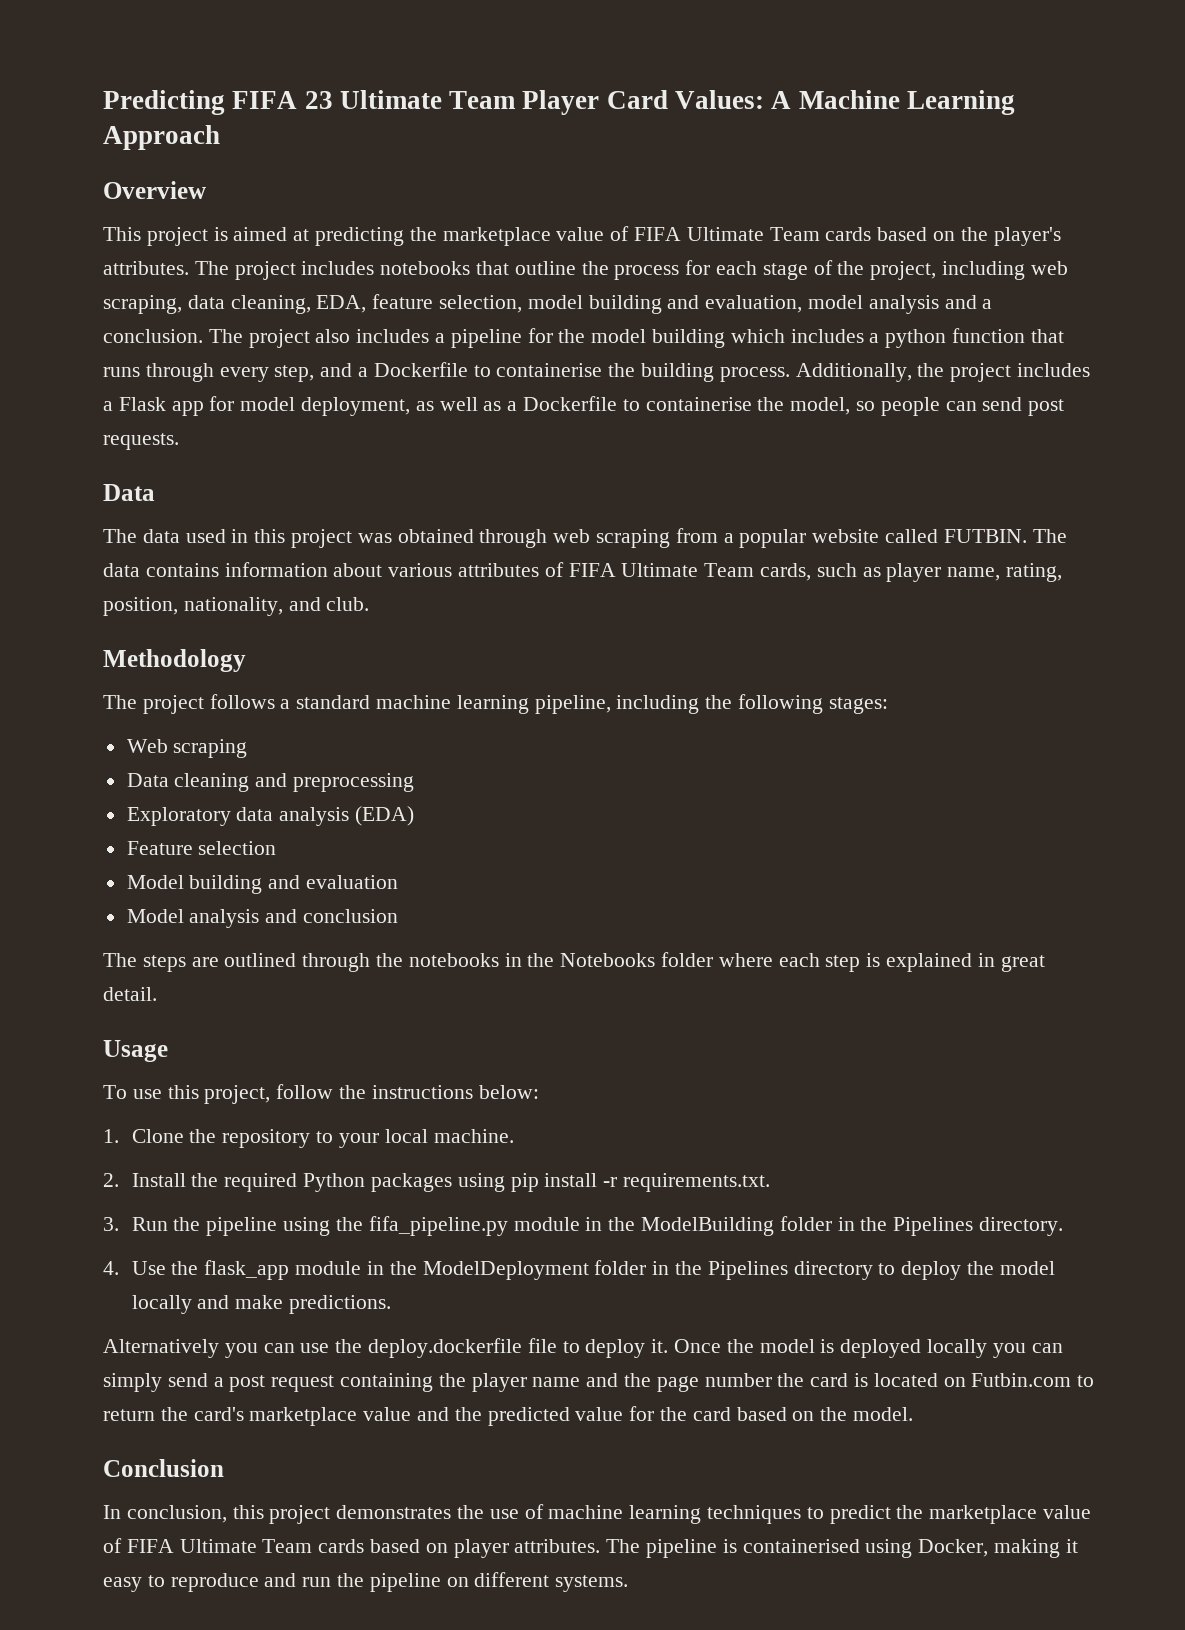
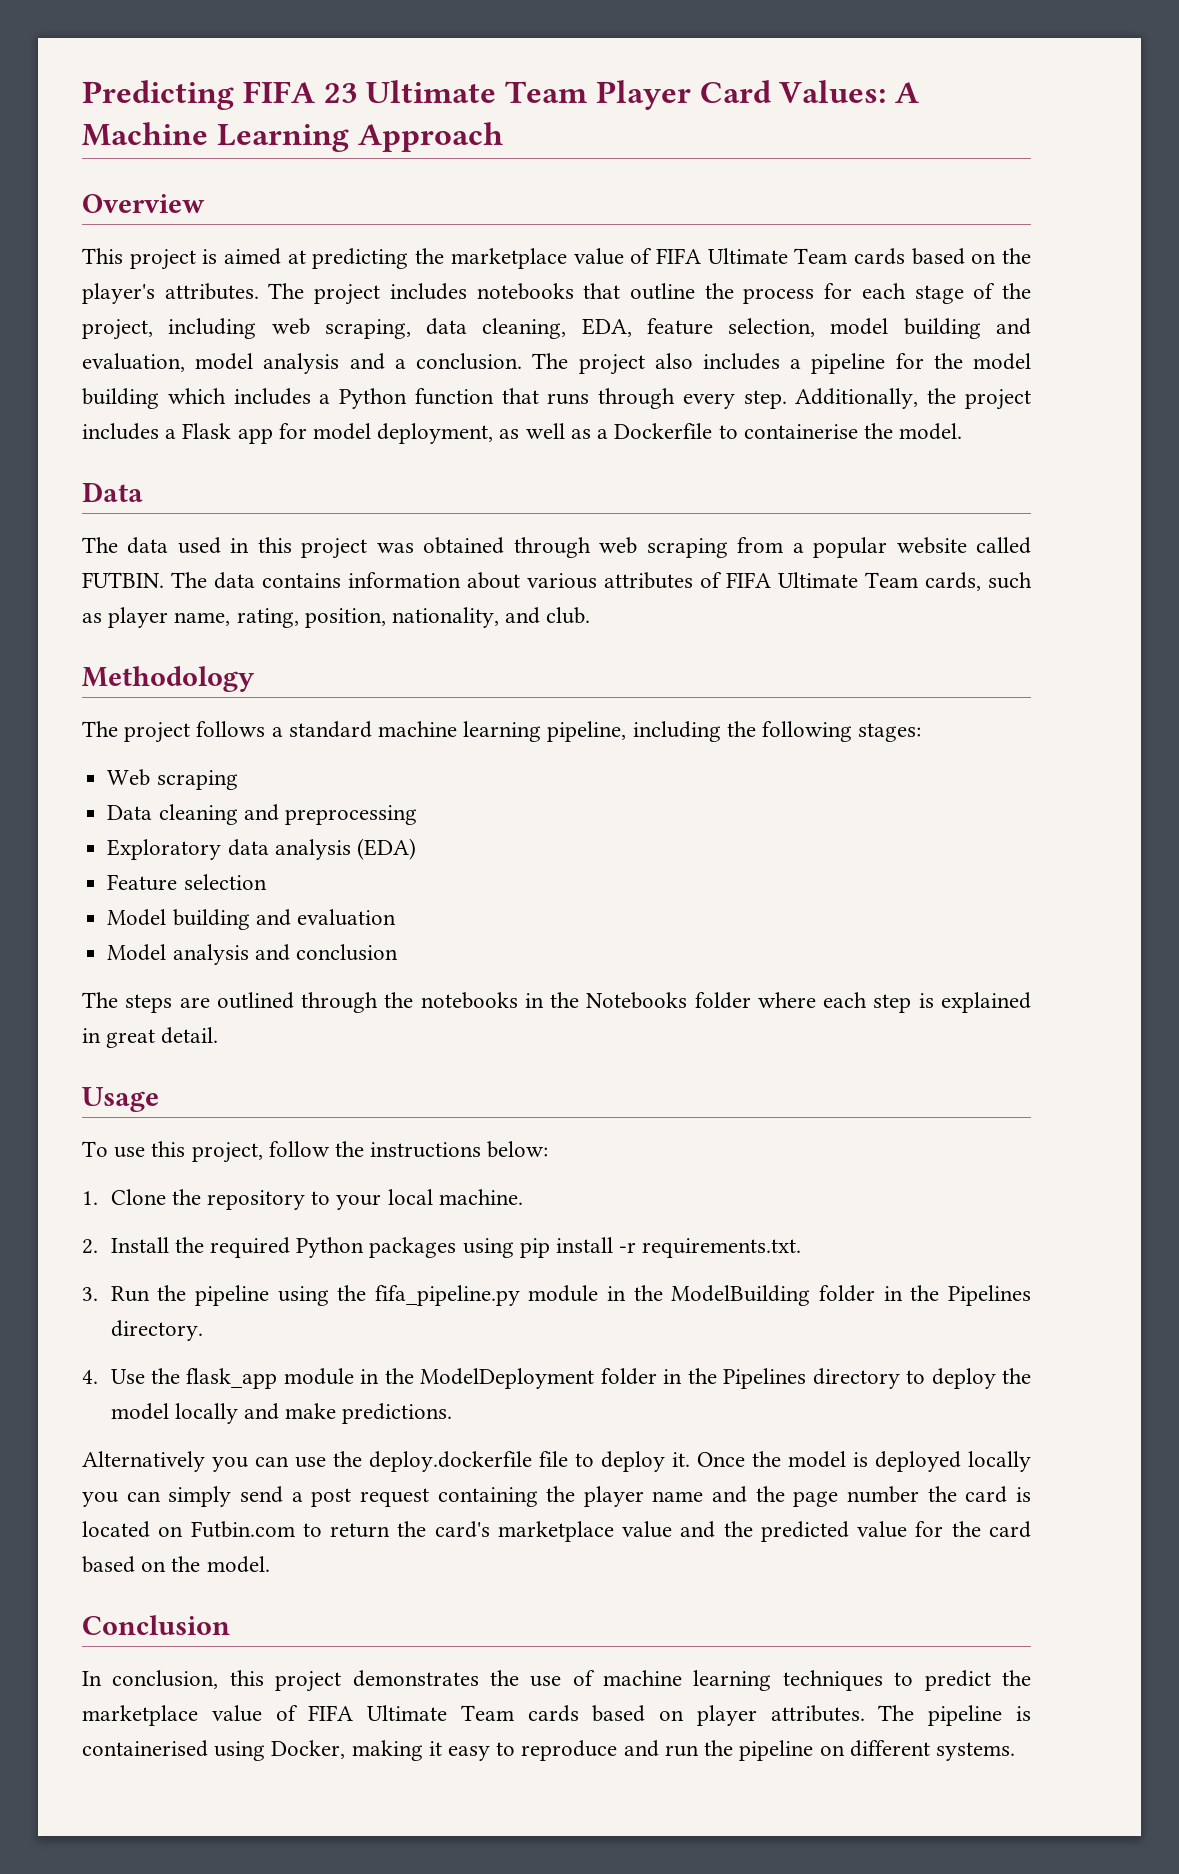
- The project also includes a pipeline for the model building which includes a python function that runs through every step, and a Dockerfile to containerise the building process.
+ The project also includes a pipeline for the model building which includes a Python function that runs through every step.
- Additionally, the project includes a Flask app for model deployment, as well as a Dockerfile to containerise the model, so people can send post requests.
+ Additionally, the project includes a Flask app for model deployment, as well as a Dockerfile to containerise the model.

